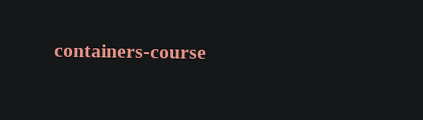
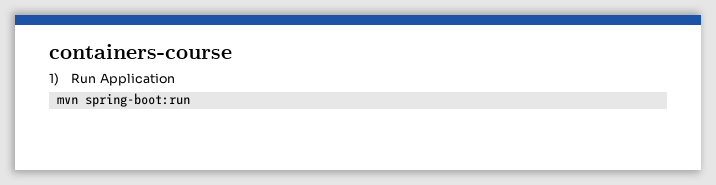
+ 1) Run Application
+ mvn spring-boot:run

